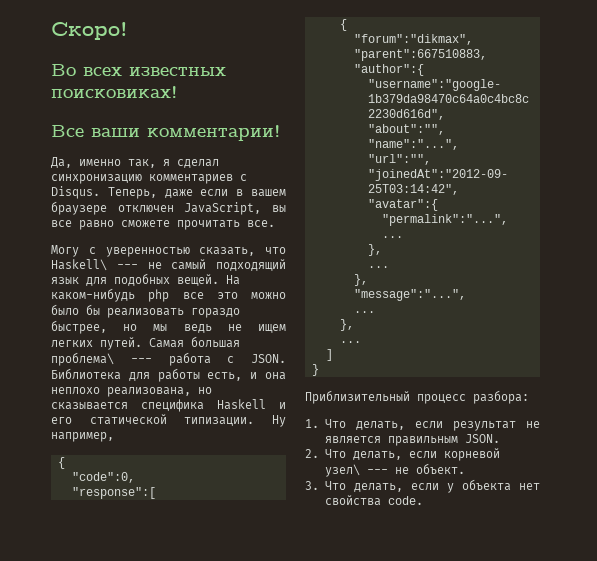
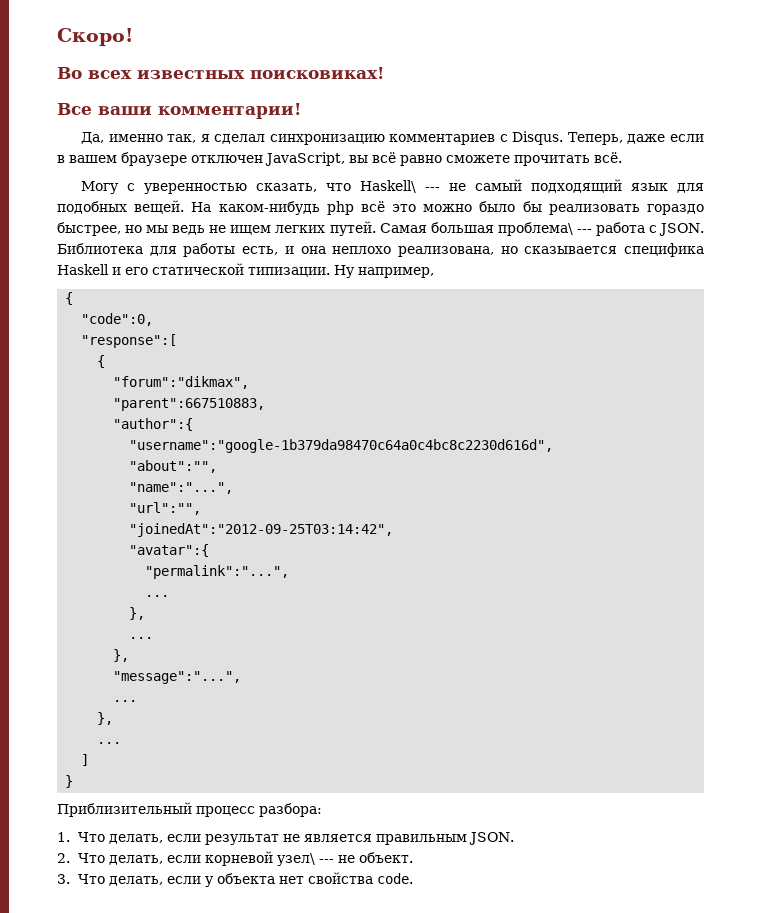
- Теперь, даже если в вашем браузере отключен JavaScript, вы все равно сможете прочитать все.
+ Теперь, даже если в вашем браузере отключен JavaScript, вы всё равно сможете прочитать всё.
- На каком-нибудь php все это можно было бы реализовать гораздо быстрее, но мы ведь не ищем легких путей.
+ На каком-нибудь php всё это можно было бы реализовать гораздо быстрее, но мы ведь не ищем легких путей.

